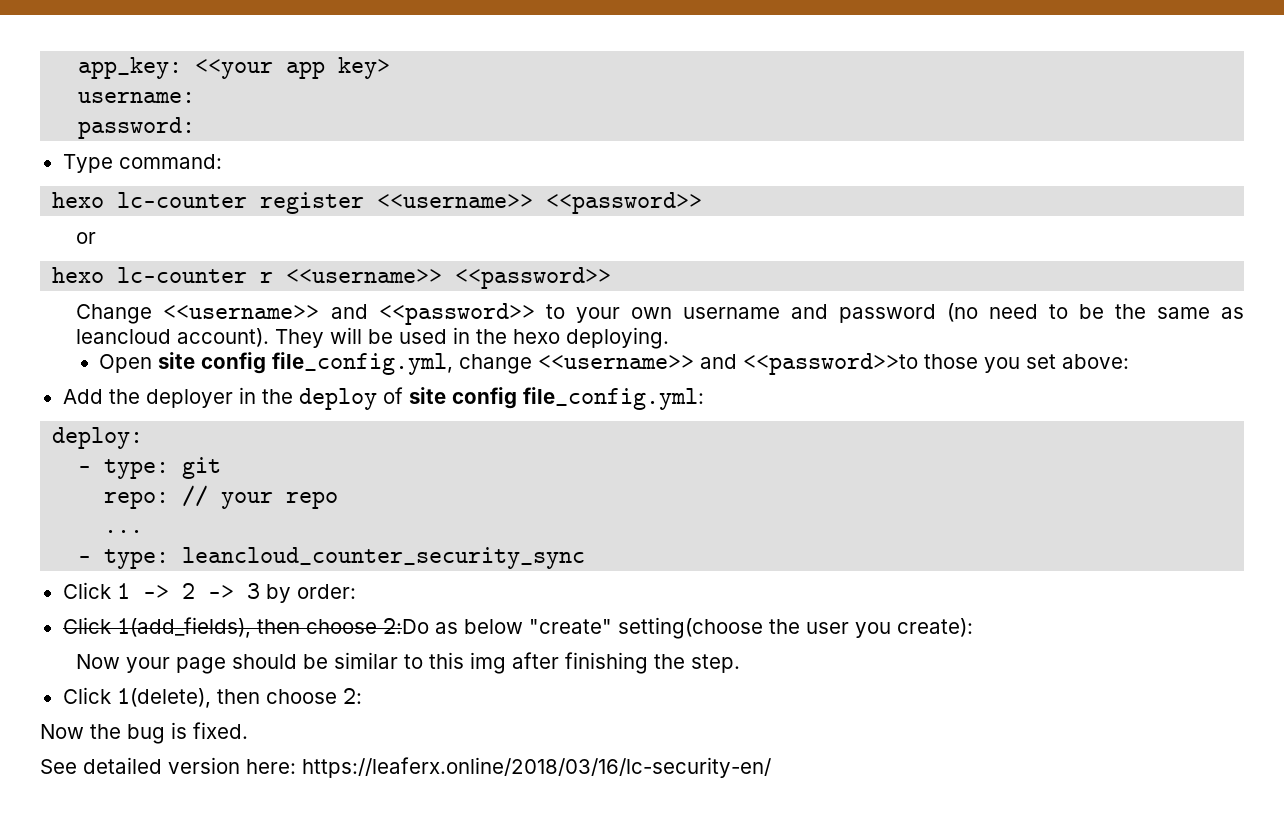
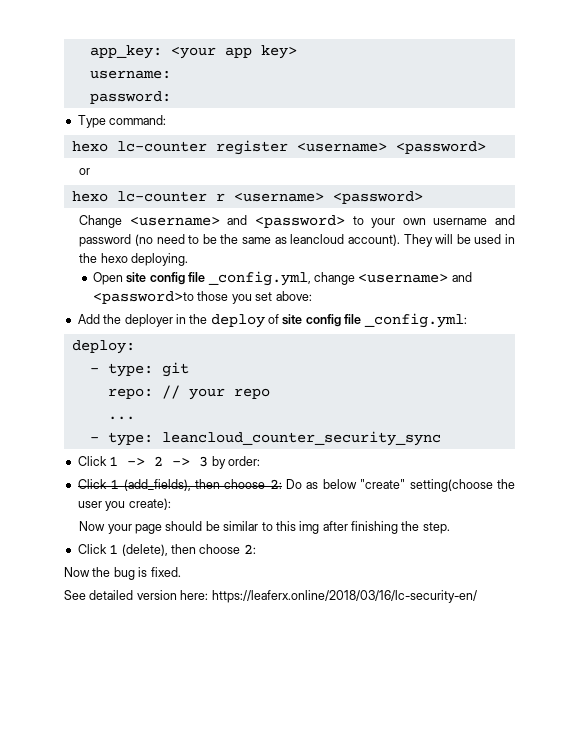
- app_key: <<your app key>
+ app_key: <your app key>
- hexo lc-counter register <<username>> <<password>>
+ hexo lc-counter register <username> <password>
- hexo lc-counter r <<username>> <<password>>
+ hexo lc-counter r <username> <password>
- Change <<username>> and <<password>> to your own username and password (no need to be the same as leancloud account).
+ Change <username> and <password> to your own username and password (no need to be the same as leancloud account).
- Open site config file_config.yml, change <<username>> and <<password>>to those you set above:
+ Open site config file _config.yml, change <username> and <password>to those you set above:
- Add the deployer in the deploy of site config file_config.yml:
+ Add the deployer in the deploy of site config file _config.yml:
- Click 1(add_fields), then choose 2:Do as below "create" setting(choose the user you create):
+ Click 1 (add_fields), then choose 2: Do as below "create" setting(choose the user you create):
- Click 1(delete), then choose 2:
+ Click 1 (delete), then choose 2:

